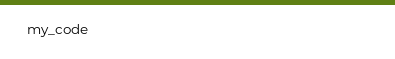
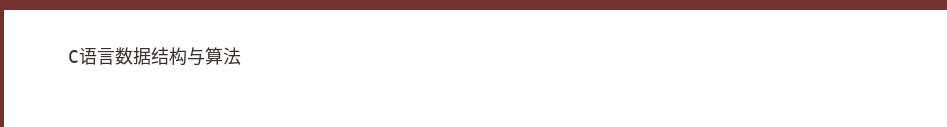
- my_code
+ C语言数据结构与算法

